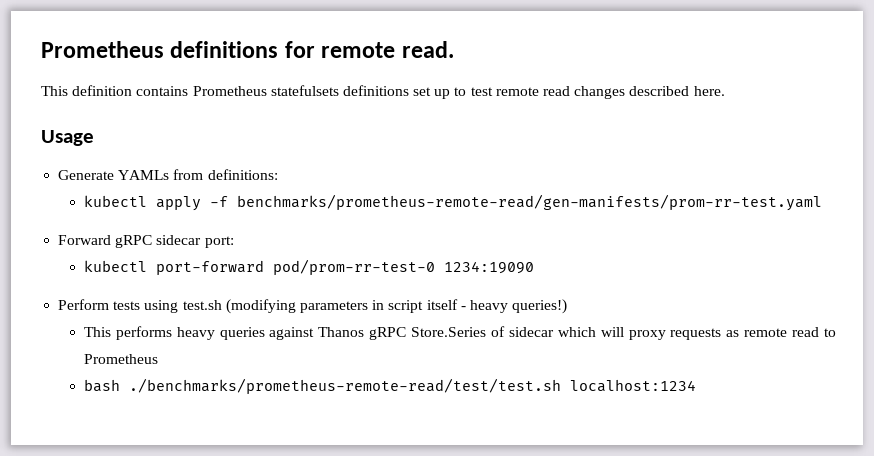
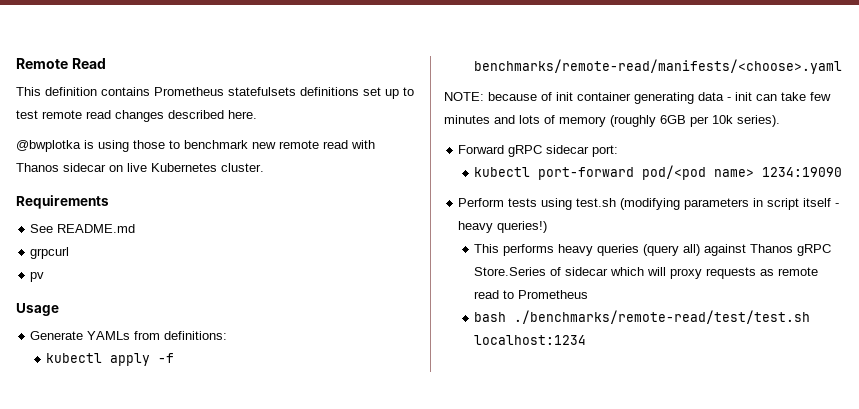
- Prometheus definitions for remote read.
+ Remote Read
+ @bwplotka is using those to benchmark new remote read with Thanos sidecar on live Kubernetes cluster.
+ Requirements
+ See README.md
+ grpcurl
+ pv
- kubectl apply -f benchmarks/prometheus-remote-read/gen-manifests/prom-rr-test.yaml
+ kubectl apply -f benchmarks/remote-read/manifests/<choose>.yaml
+ NOTE: because of init container generating data - init can take few minutes and lots of memory (roughly 6GB per 10k series).
- kubectl port-forward pod/prom-rr-test-0 1234:19090
+ kubectl port-forward pod/<pod name> 1234:19090
- This performs heavy queries against Thanos gRPC Store.Series of sidecar which will proxy requests as remote read to Prometheus
+ This performs heavy queries (query all) against Thanos gRPC Store.Series of sidecar which will proxy requests as remote read to Prometheus
- bash ./benchmarks/prometheus-remote-read/test/test.sh localhost:1234
+ bash ./benchmarks/remote-read/test/test.sh localhost:1234

